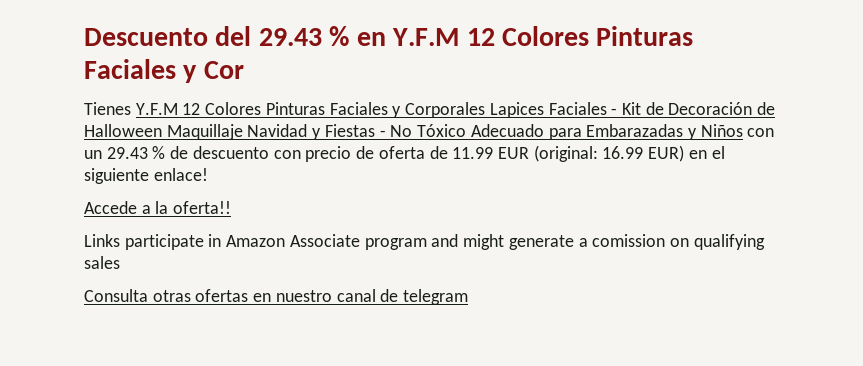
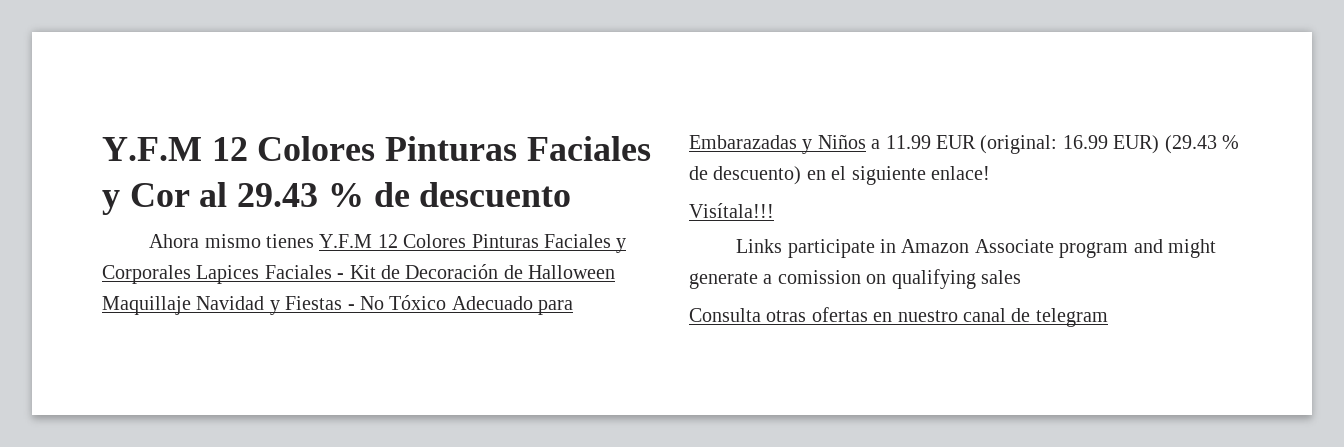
- Descuento del 29.43 % en Y.F.M 12 Colores Pinturas Faciales y Cor
- Tienes Y.F.M 12 Colores Pinturas Faciales y Corporales Lapices Faciales - Kit de Decoración de Halloween Maquillaje Navidad y Fiestas - No Tóxico Adecuado para Embarazadas y Niños con un 29.43 % de descuento con precio de oferta de 11.99 EUR (original: 16.99 EUR) en el siguiente enlace!
+ Y.F.M 12 Colores Pinturas Faciales y Cor al 29.43 % de descuento
+ Ahora mismo tienes Y.F.M 12 Colores Pinturas Faciales y Corporales Lapices Faciales - Kit de Decoración de Halloween Maquillaje Navidad y Fiestas - No Tóxico Adecuado para Embarazadas y Niños a 11.99 EUR (original: 16.99 EUR) (29.43 % de descuento) en el siguiente enlace!
- Accede a la oferta!!
+ Visítala!!!

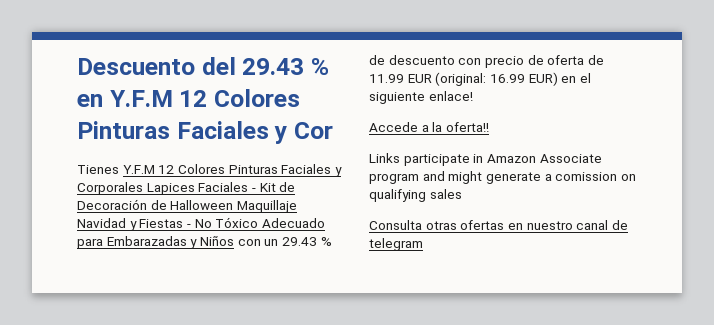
- Y.F.M 12 Colores Pinturas Faciales y Cor al 29.43 % de descuento
- Ahora mismo tienes Y.F.M 12 Colores Pinturas Faciales y Corporales Lapices Faciales - Kit de Decoración de Halloween Maquillaje Navidad y Fiestas - No Tóxico Adecuado para Embarazadas y Niños a 11.99 EUR (original: 16.99 EUR) (29.43 % de descuento) en el siguiente enlace!
+ Descuento del 29.43 % en Y.F.M 12 Colores Pinturas Faciales y Cor
+ Tienes Y.F.M 12 Colores Pinturas Faciales y Corporales Lapices Faciales - Kit de Decoración de Halloween Maquillaje Navidad y Fiestas - No Tóxico Adecuado para Embarazadas y Niños con un 29.43 % de descuento con precio de oferta de 11.99 EUR (original: 16.99 EUR) en el siguiente enlace!
- Visítala!!!
+ Accede a la oferta!!

